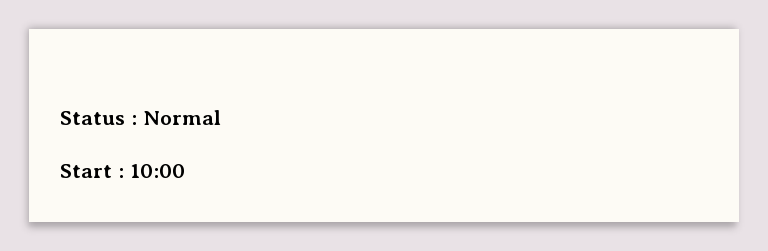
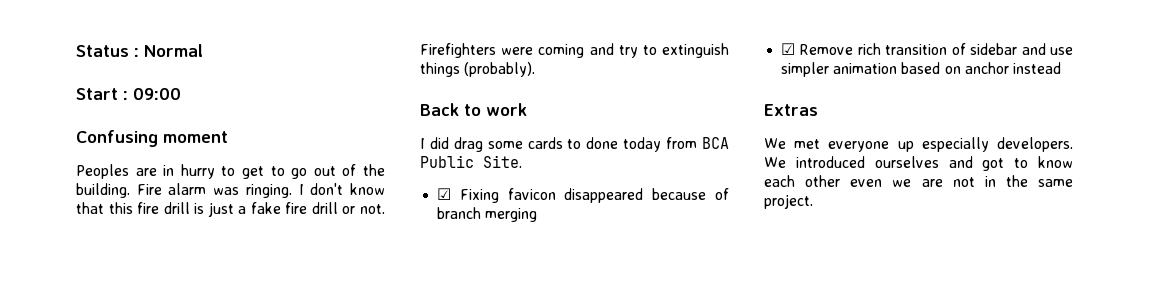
- Start : 10:00
+ Start : 09:00
+ Confusing moment
+ Peoples are in hurry to get to go out of the building. Fire alarm was ringing. I don't know that this fire drill is just a fake fire drill or not. Firefighters were coming and try to extinguish things (probably).
+ Back to work
+ I did drag some cards to done today from BCA Public Site.
+ ☑ Fixing favicon disappeared because of branch merging
+ ☑ Remove rich transition of sidebar and use simpler animation based on anchor instead
+ Extras
+ We met everyone up especially developers. We introduced ourselves and got to know each other even we are not in the same project.

